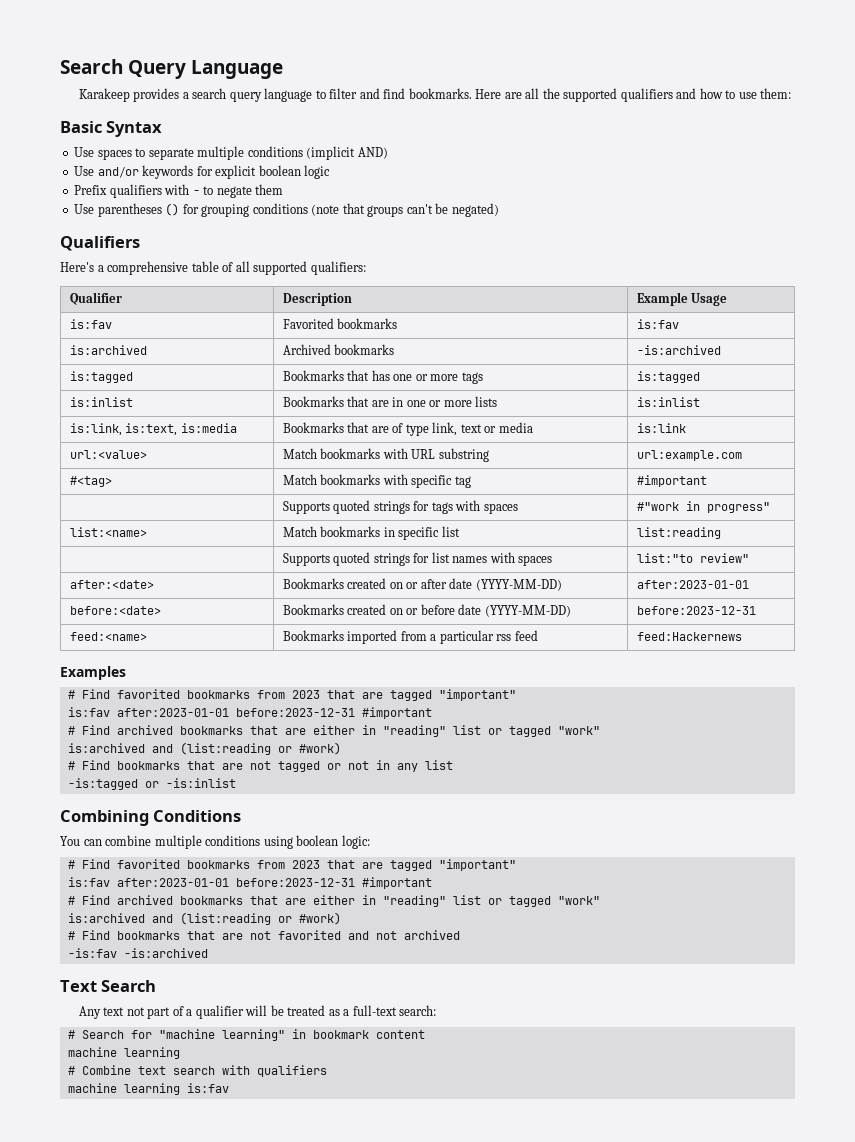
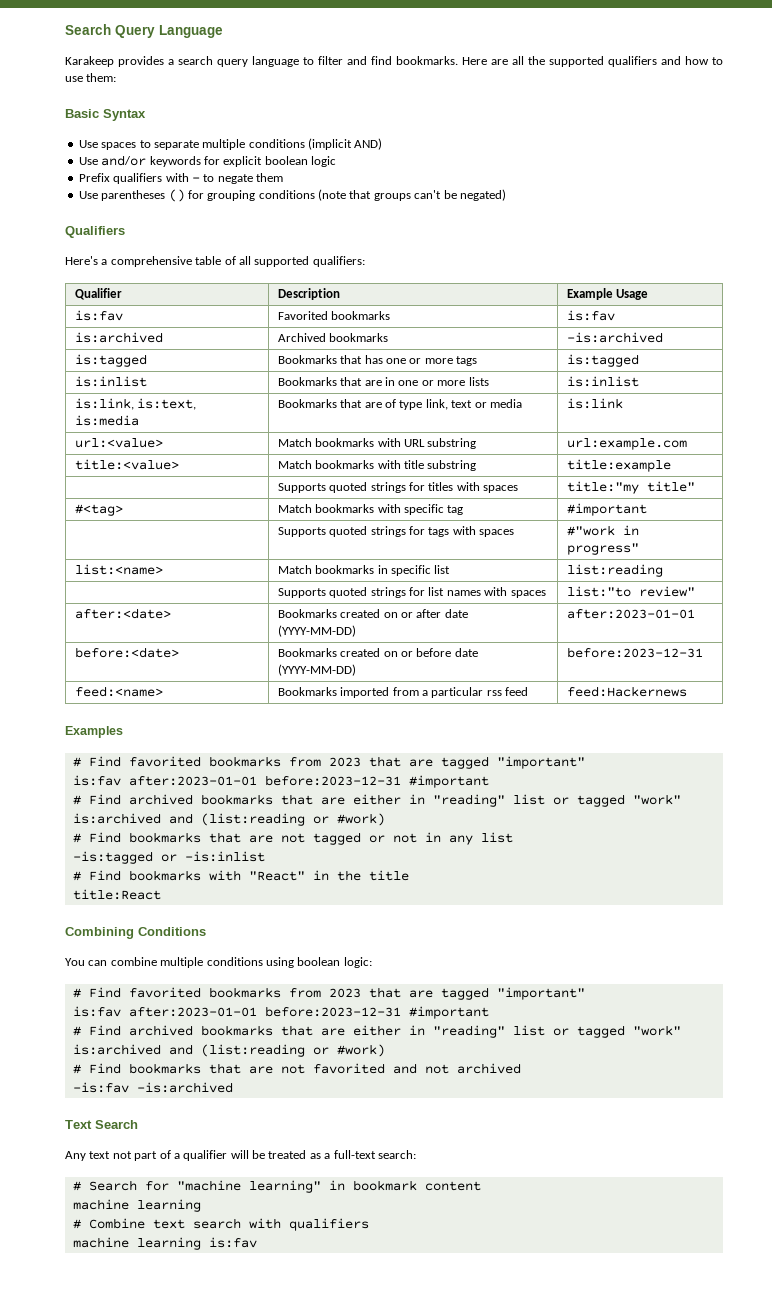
+ title:<value> | Match bookmarks with title substring | title:example
+ | Supports quoted strings for titles with spaces | title:"my title"
+ # Find bookmarks with "React" in the title
+ title:React

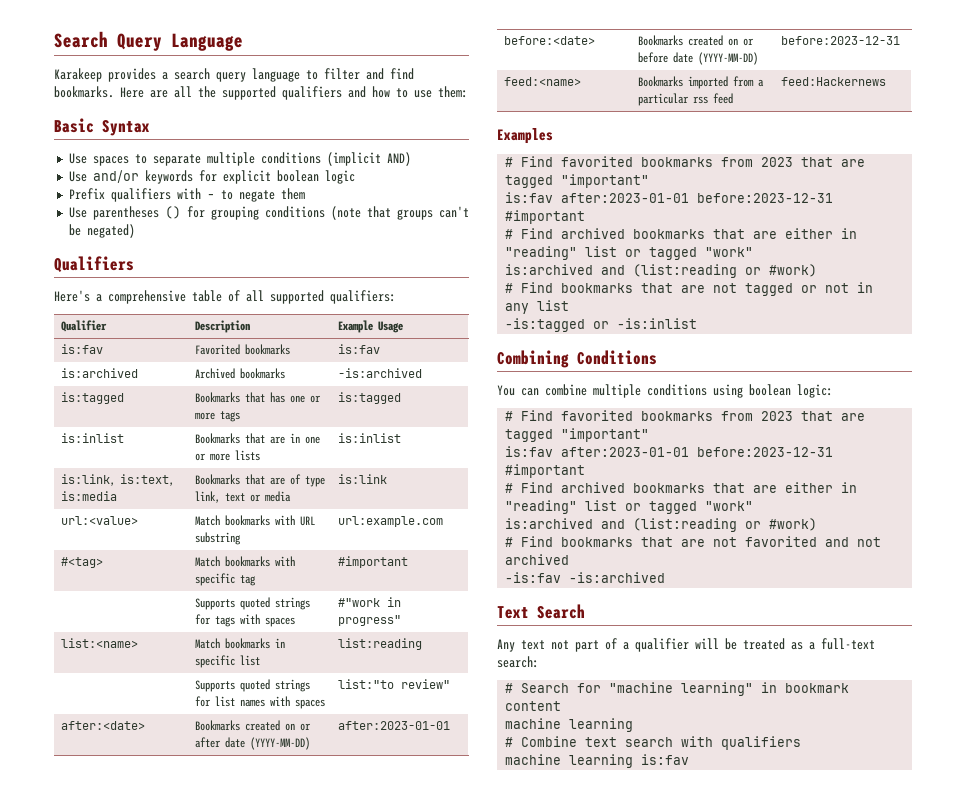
- title:<value> | Match bookmarks with title substring | title:example
- | Supports quoted strings for titles with spaces | title:"my title"
- # Find bookmarks with "React" in the title
- title:React

